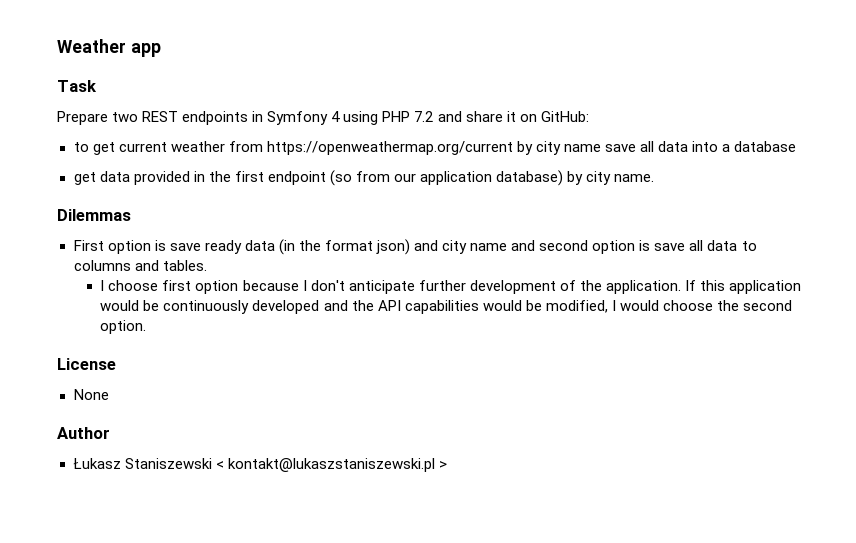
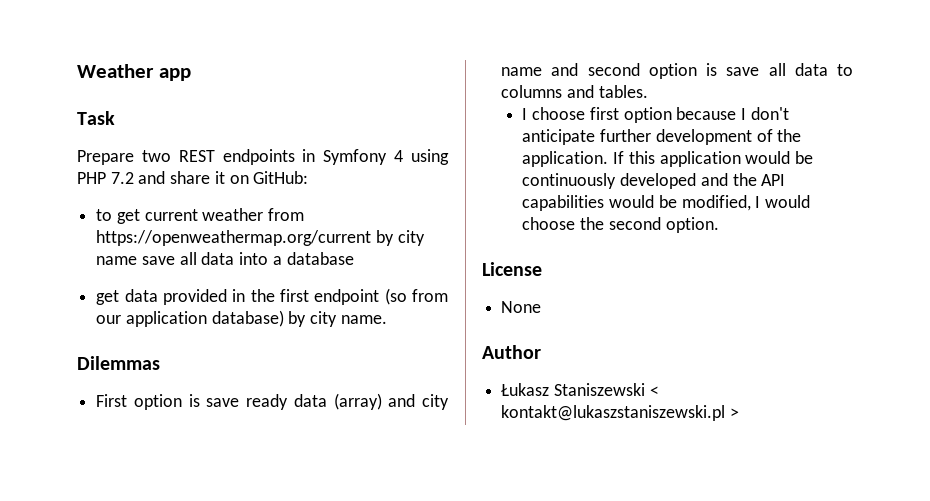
- First option is save ready data (in the format json) and city name and second option is save all data to columns and tables.
+ First option is save ready data (array) and city name and second option is save all data to columns and tables.

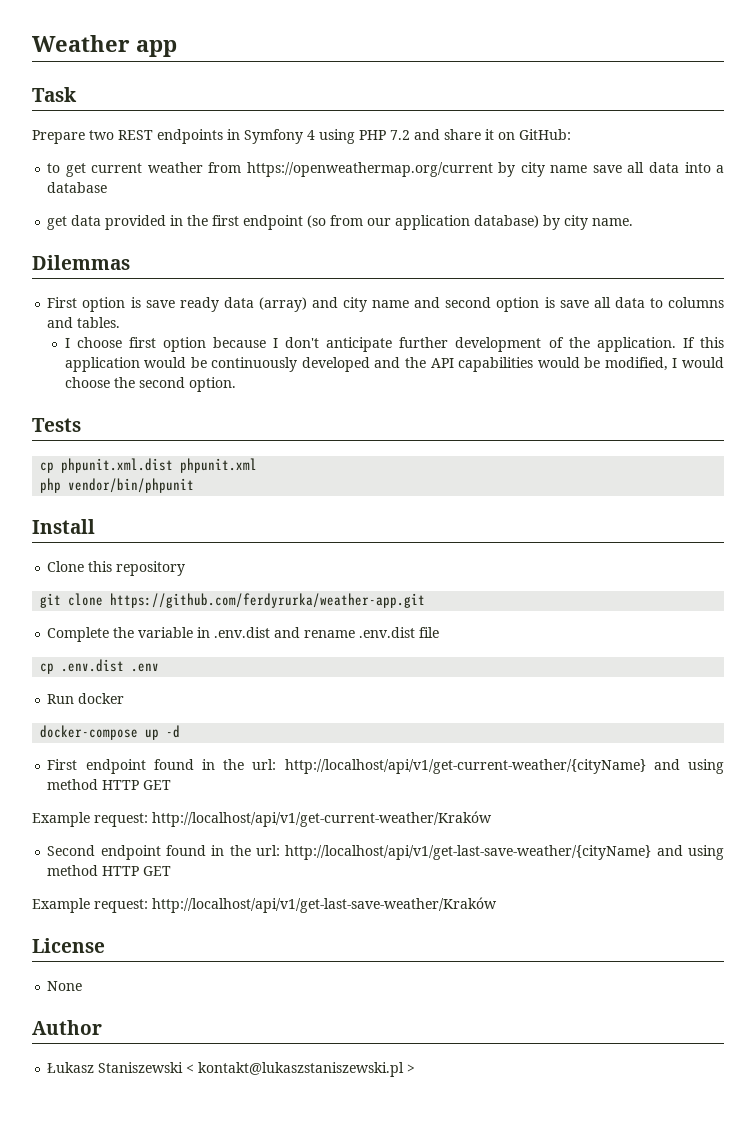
+ Tests
+ cp phpunit.xml.dist phpunit.xml
+ php vendor/bin/phpunit
+ Install
+ Clone this repository
+ git clone https://github.com/ferdyrurka/weather-app.git
+ Complete the variable in .env.dist and rename .env.dist file
+ cp .env.dist .env
+ Run docker
+ docker-compose up -d
+ First endpoint found in the url: http://localhost/api/v1/get-current-weather/{cityName} and using method HTTP GET
+ Example request: http://localhost/api/v1/get-current-weather/Kraków
+ Second endpoint found in the url: http://localhost/api/v1/get-last-save-weather/{cityName} and using method HTTP GET
+ Example request: http://localhost/api/v1/get-last-save-weather/Kraków

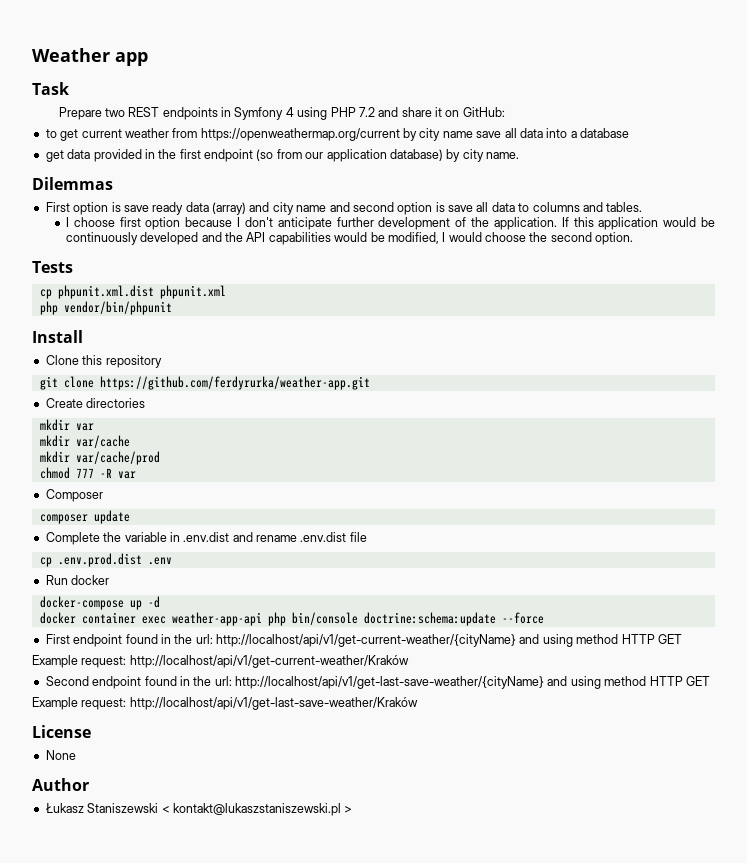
+ Create directories
+ mkdir var
+ mkdir var/cache
+ mkdir var/cache/prod
+ chmod 777 -R var
+ Composer
+ composer update
- cp .env.dist .env
+ cp .env.prod.dist .env
+ docker container exec weather-app-api php bin/console doctrine:schema:update --force

